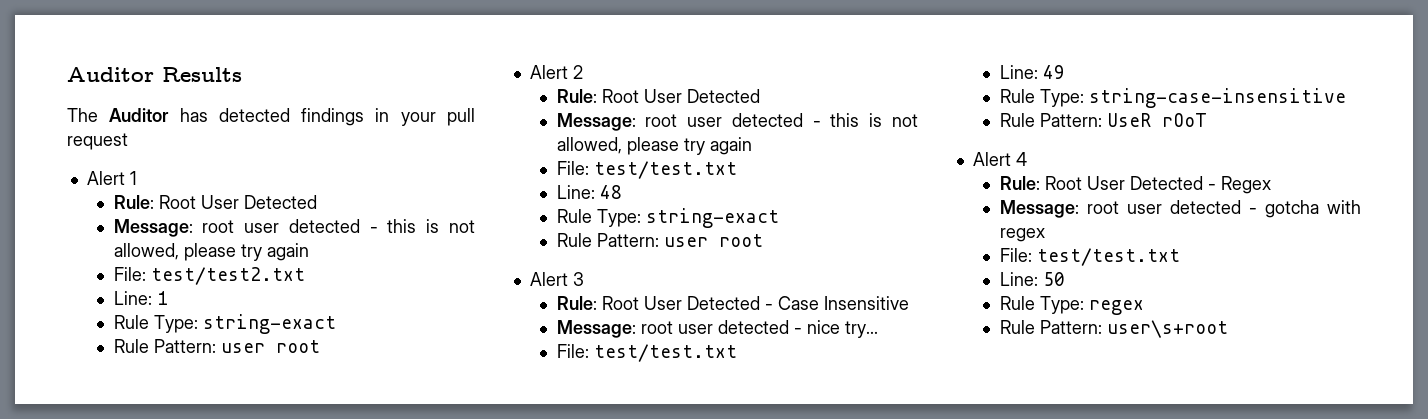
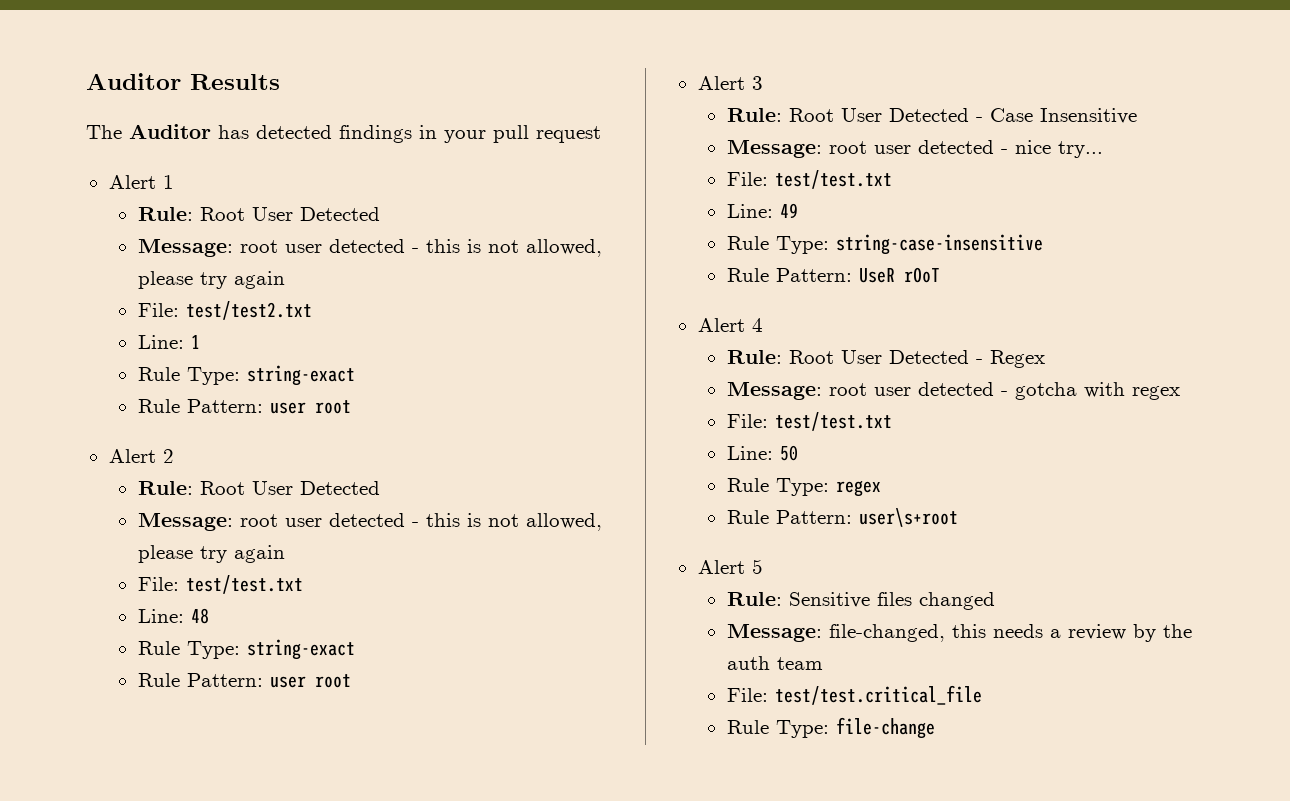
+ Alert 5
+ Rule: Sensitive files changed
+ Message: file-changed, this needs a review by the auth team
+ File: test/test.critical_file
+ Rule Type: file-change

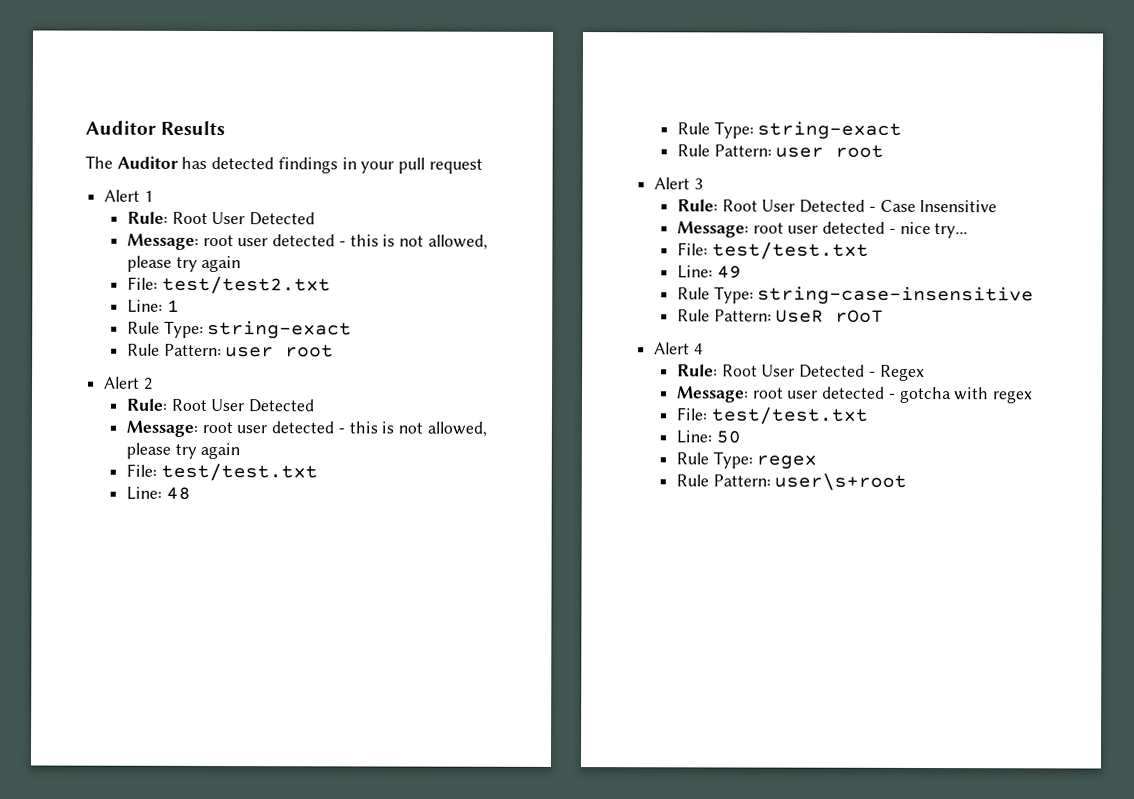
- Alert 5
- Rule: Sensitive files changed
- Message: file-changed, this needs a review by the auth team
- File: test/test.critical_file
- Rule Type: file-change

